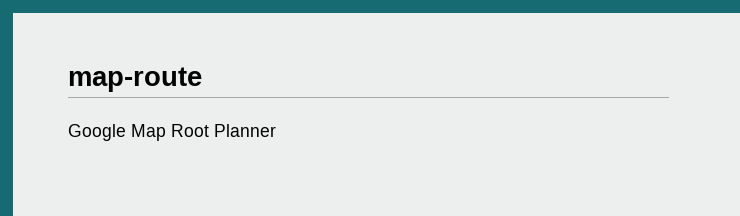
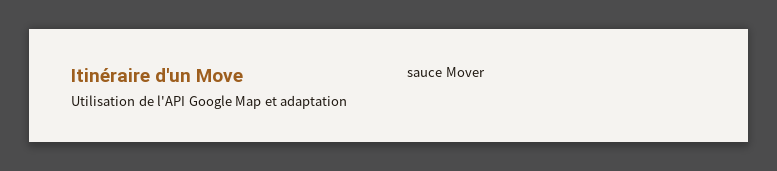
- map-route
- Google Map Root Planner
+ Itinéraire d'un Move
+ Utilisation de l'API Google Map et adaptation sauce Mover

